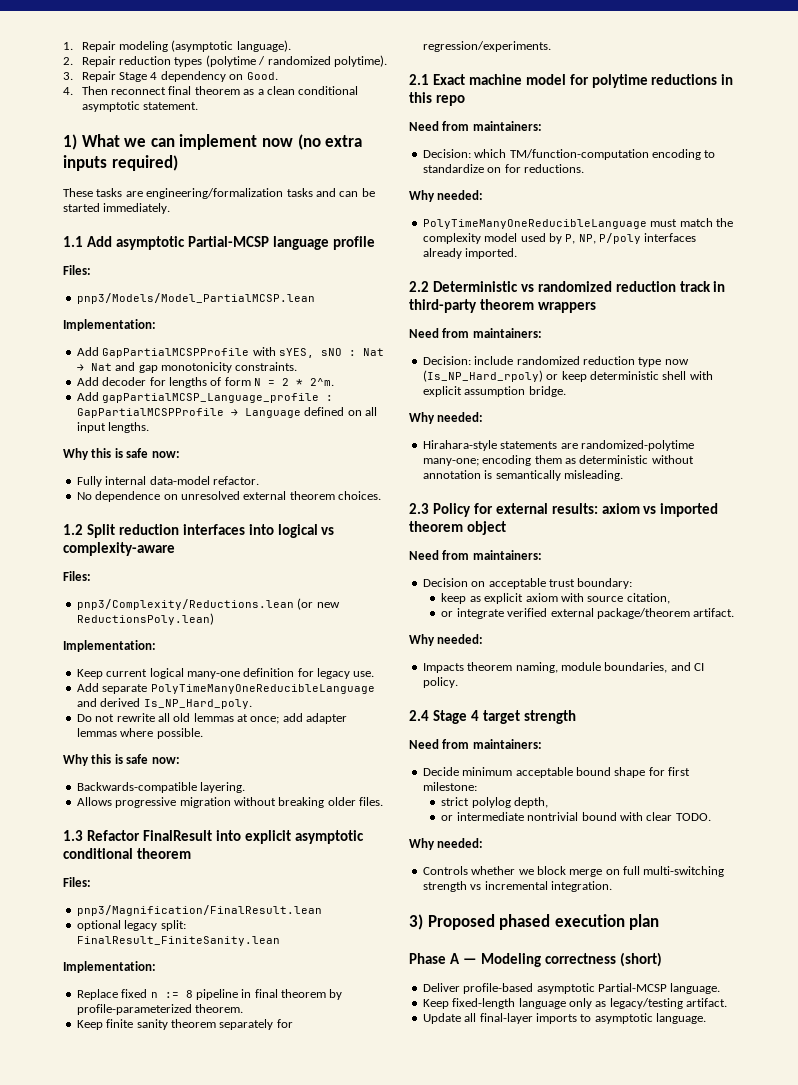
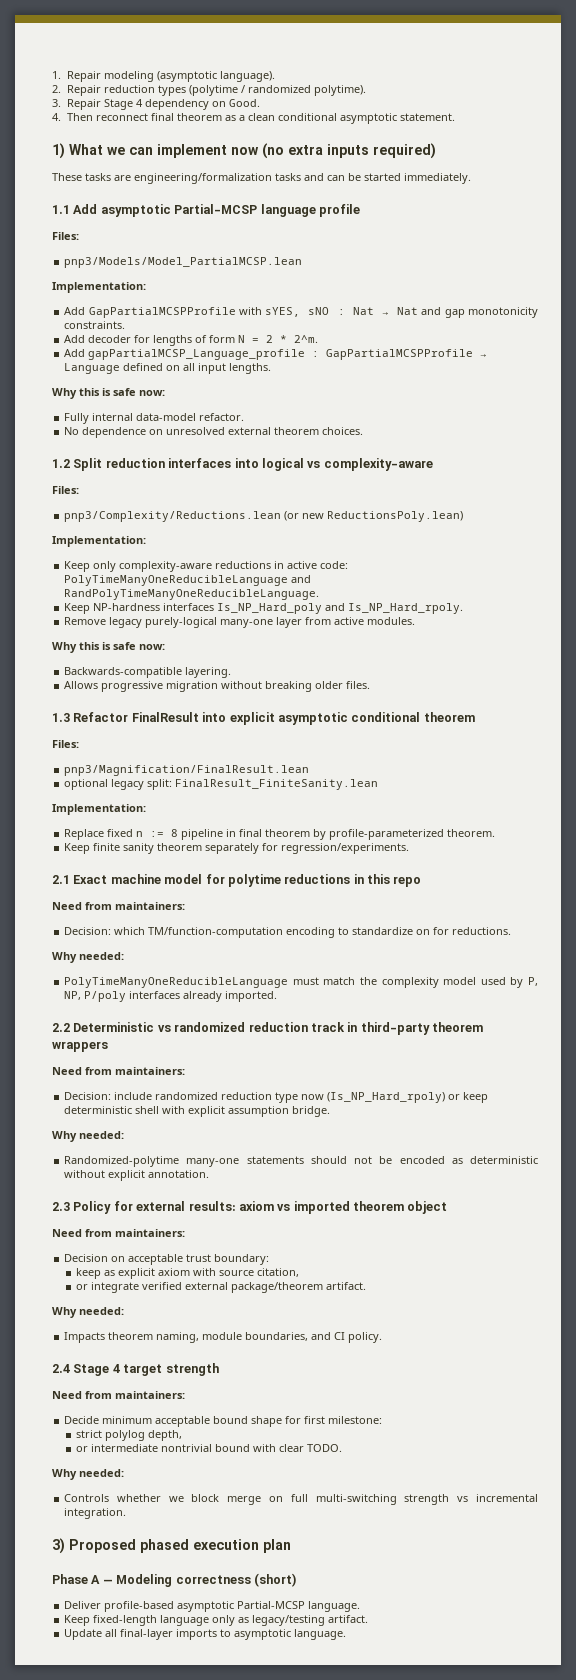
- Keep current logical many-one definition for legacy use.
- Add separate PolyTimeManyOneReducibleLanguage and derived Is_NP_Hard_poly.
- Do not rewrite all old lemmas at once; add adapter lemmas where possible.
+ Keep only complexity-aware reductions in active code: PolyTimeManyOneReducibleLanguage and RandPolyTimeManyOneReducibleLanguage.
+ Keep NP-hardness interfaces Is_NP_Hard_poly and Is_NP_Hard_rpoly.
+ Remove legacy purely-logical many-one layer from active modules.
- Hirahara-style statements are randomized-polytime many-one; encoding them as deterministic without annotation is semantically misleading.
+ Randomized-polytime many-one statements should not be encoded as deterministic without explicit annotation.

